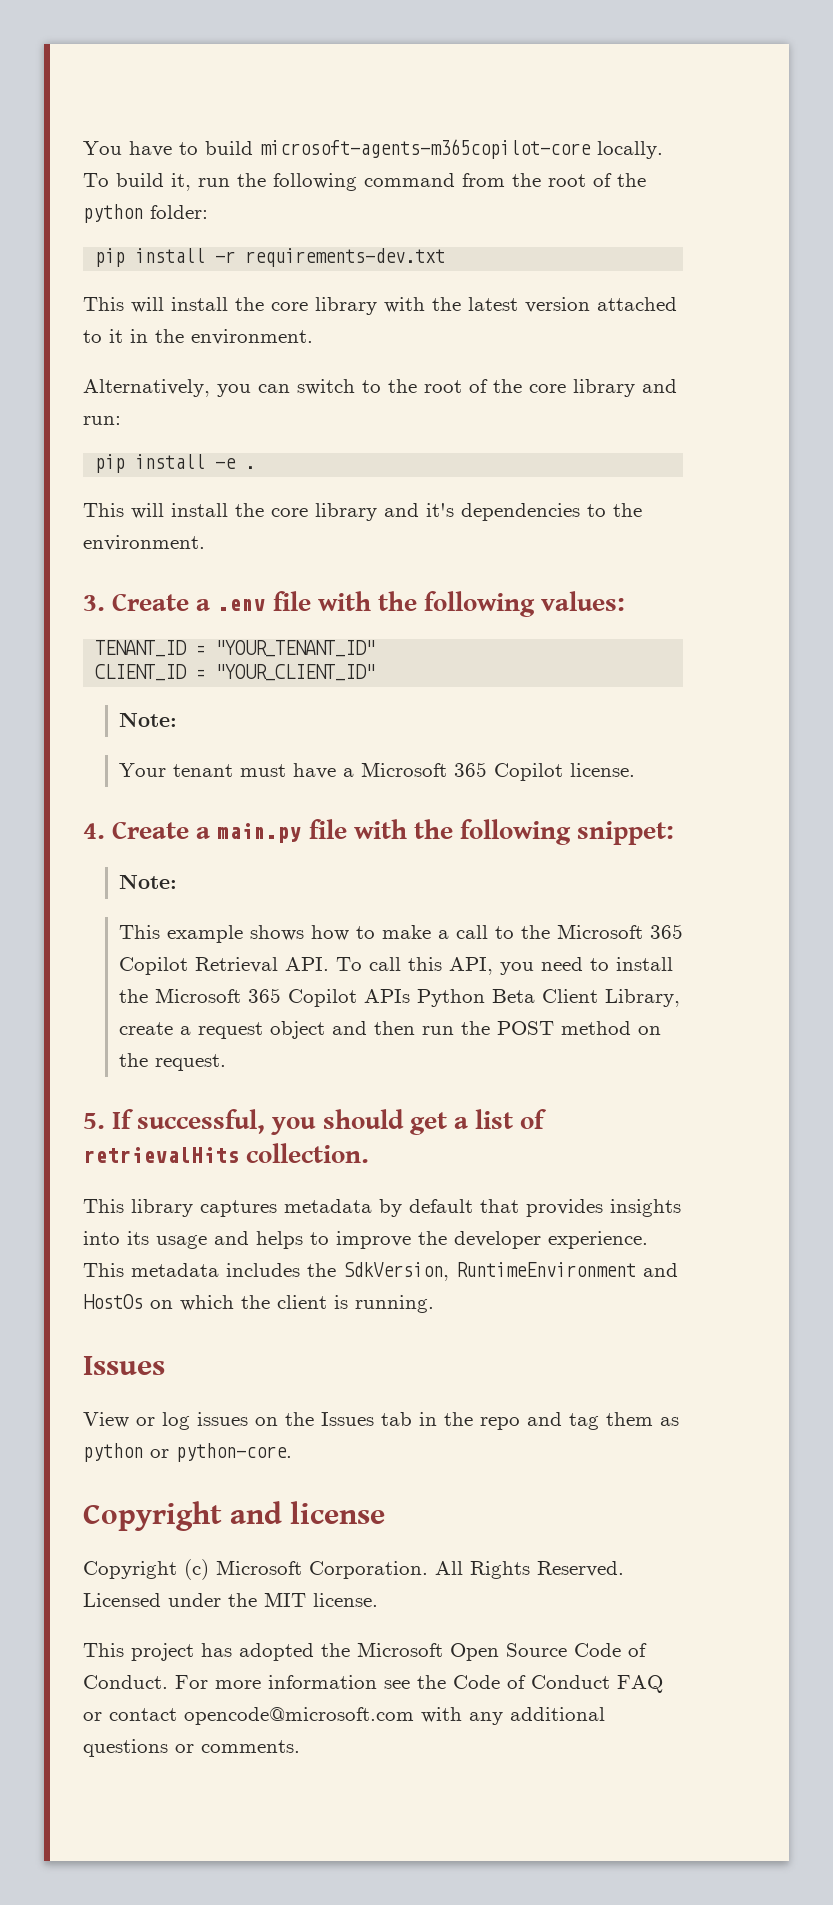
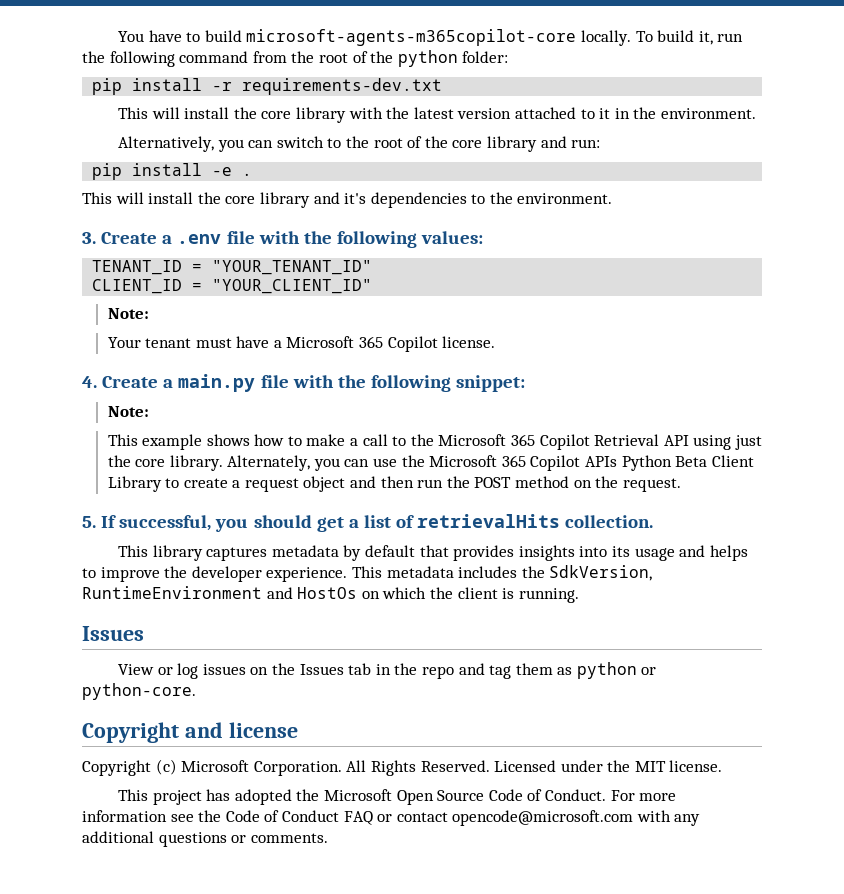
- This example shows how to make a call to the Microsoft 365 Copilot Retrieval API. To call this API, you need to install the Microsoft 365 Copilot APIs Python Beta Client Library, create a request object and then run the POST method on the request.
+ This example shows how to make a call to the Microsoft 365 Copilot Retrieval API using just the core library. Alternately, you can use the Microsoft 365 Copilot APIs Python Beta Client Library to create a request object and then run the POST method on the request.

